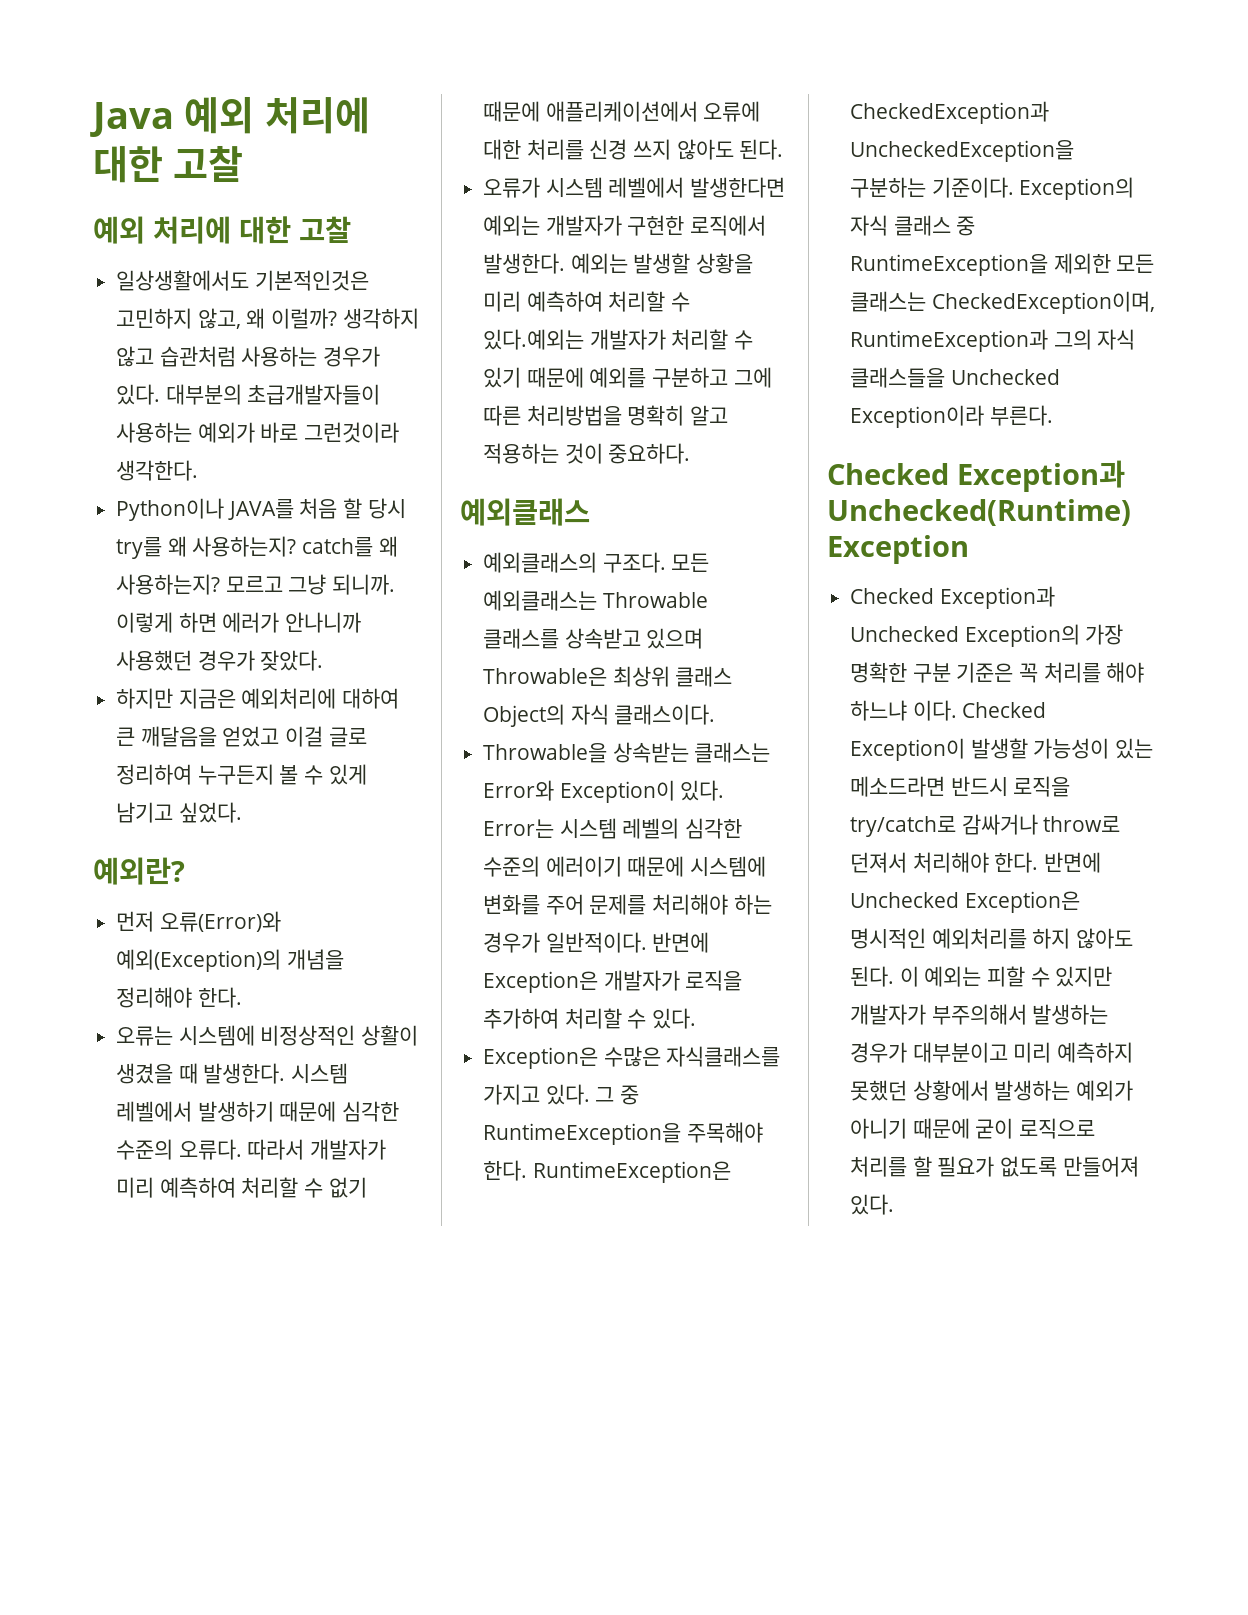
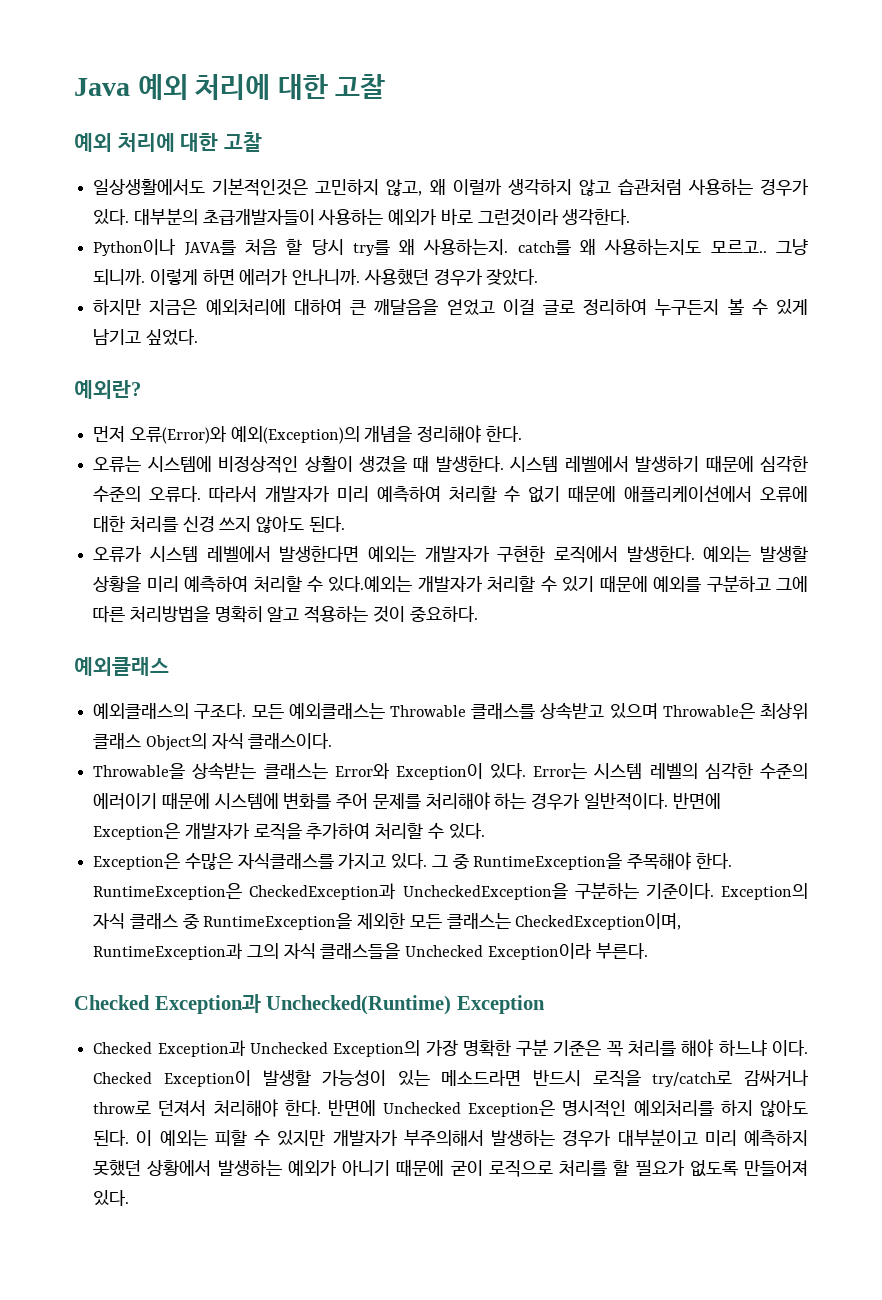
- 일상생활에서도 기본적인것은 고민하지 않고, 왜 이럴까? 생각하지 않고 습관처럼 사용하는 경우가 있다.
+ 일상생활에서도 기본적인것은 고민하지 않고, 왜 이럴까 생각하지 않고 습관처럼 사용하는 경우가 있다.
- Python이나 JAVA를 처음 할 당시 try를 왜 사용하는지? catch를 왜 사용하는지? 모르고 그냥 되니까.
+ Python이나 JAVA를 처음 할 당시 try를 왜 사용하는지. catch를 왜 사용하는지도 모르고.. 그냥 되니까.
- 이렇게 하면 에러가 안나니까 사용했던 경우가 잦았다.
+ 이렇게 하면 에러가 안나니까. 사용했던 경우가 잦았다.

